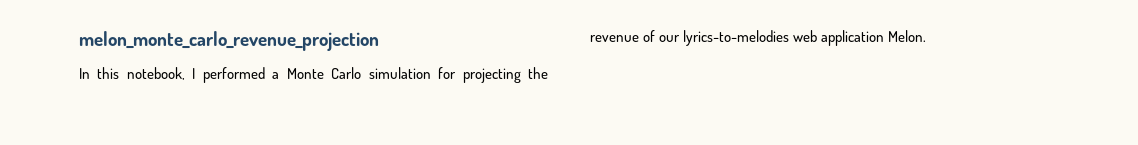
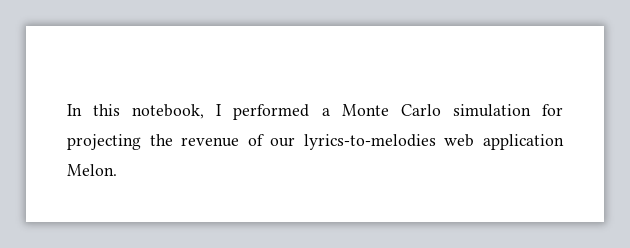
- melon_monte_carlo_revenue_projection

